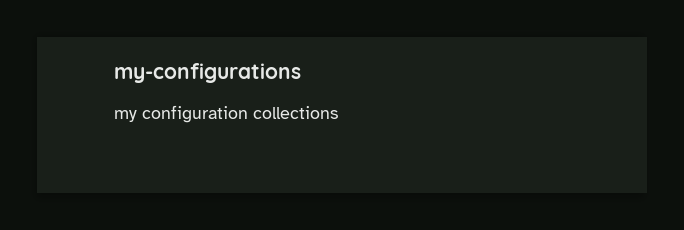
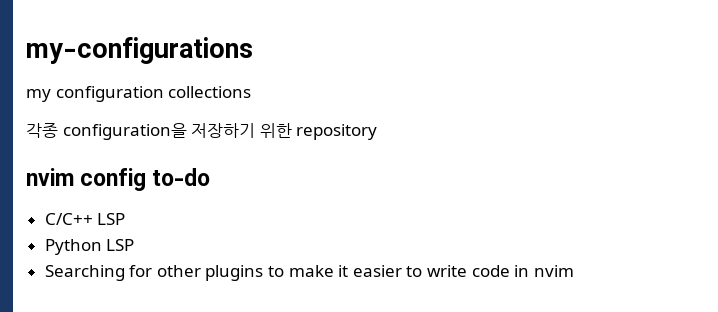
+ 각종 configuration을 저장하기 위한 repository
+ nvim config to-do
+ C/C++ LSP
+ Python LSP
+ Searching for other plugins to make it easier to write code in nvim

